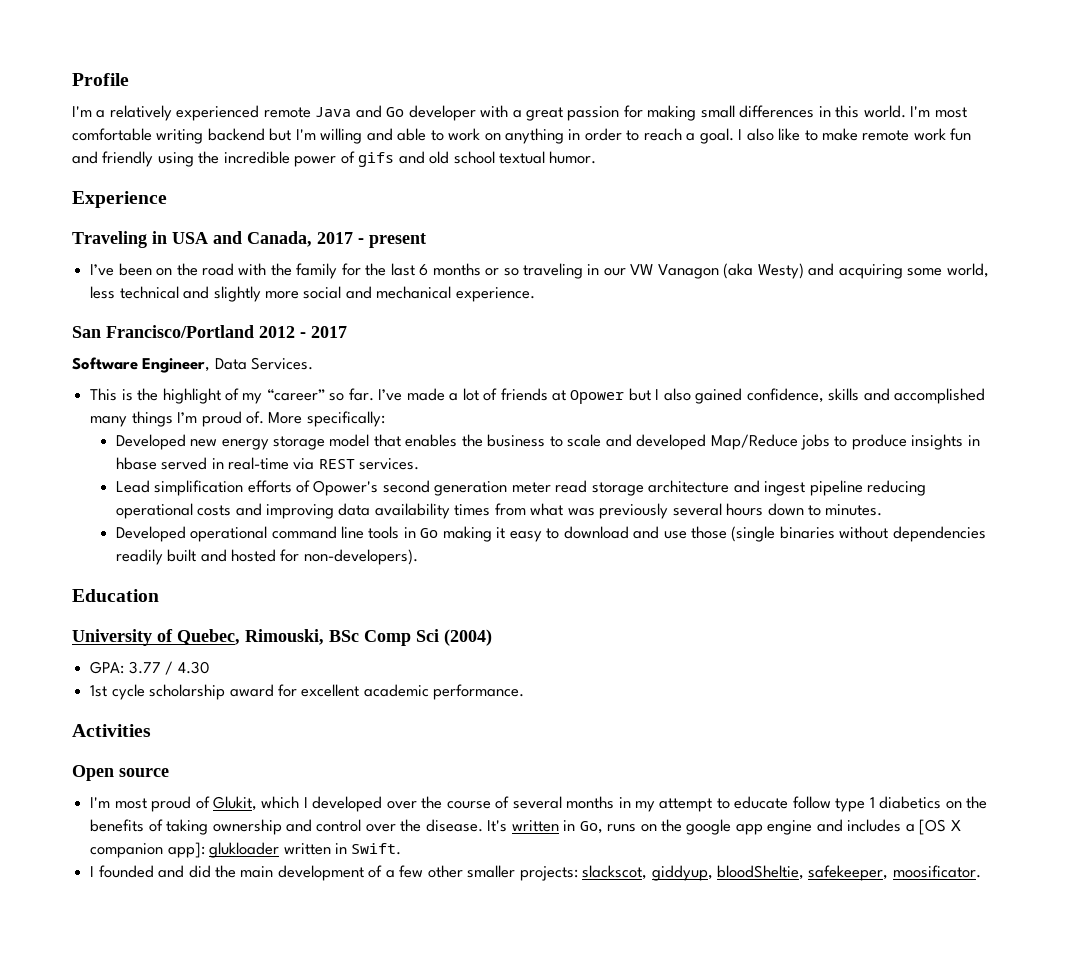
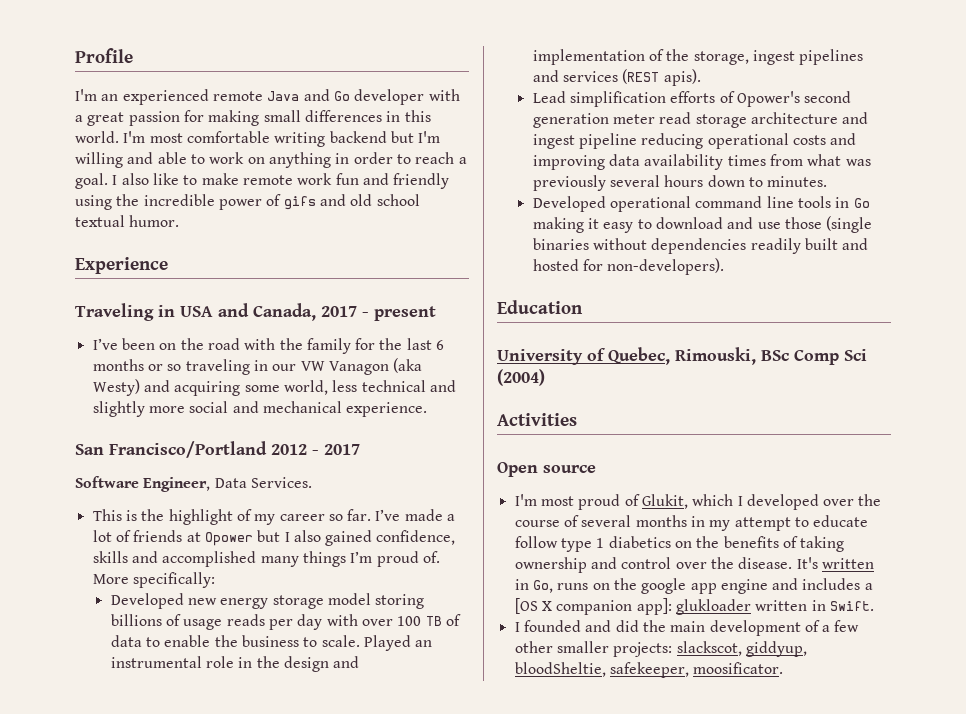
- I'm a relatively experienced remote Java and Go developer with a great passion for making small differences in this world.
+ I'm an experienced remote Java and Go developer with a great passion for making small differences in this world.
- This is the highlight of my “career” so far.
+ This is the highlight of my career so far.
- Developed new energy storage model that enables the business to scale and developed Map/Reduce jobs to produce insights in hbase served in real-time via REST services.
+ Developed new energy storage model storing billions of usage reads per day with over 100 TB of data to enable the business to scale. Played an instrumental role in the design and implementation of the storage, ingest pipelines and services (REST apis).
- GPA: 3.77 / 4.30
- 1st cycle scholarship award for excellent academic performance.

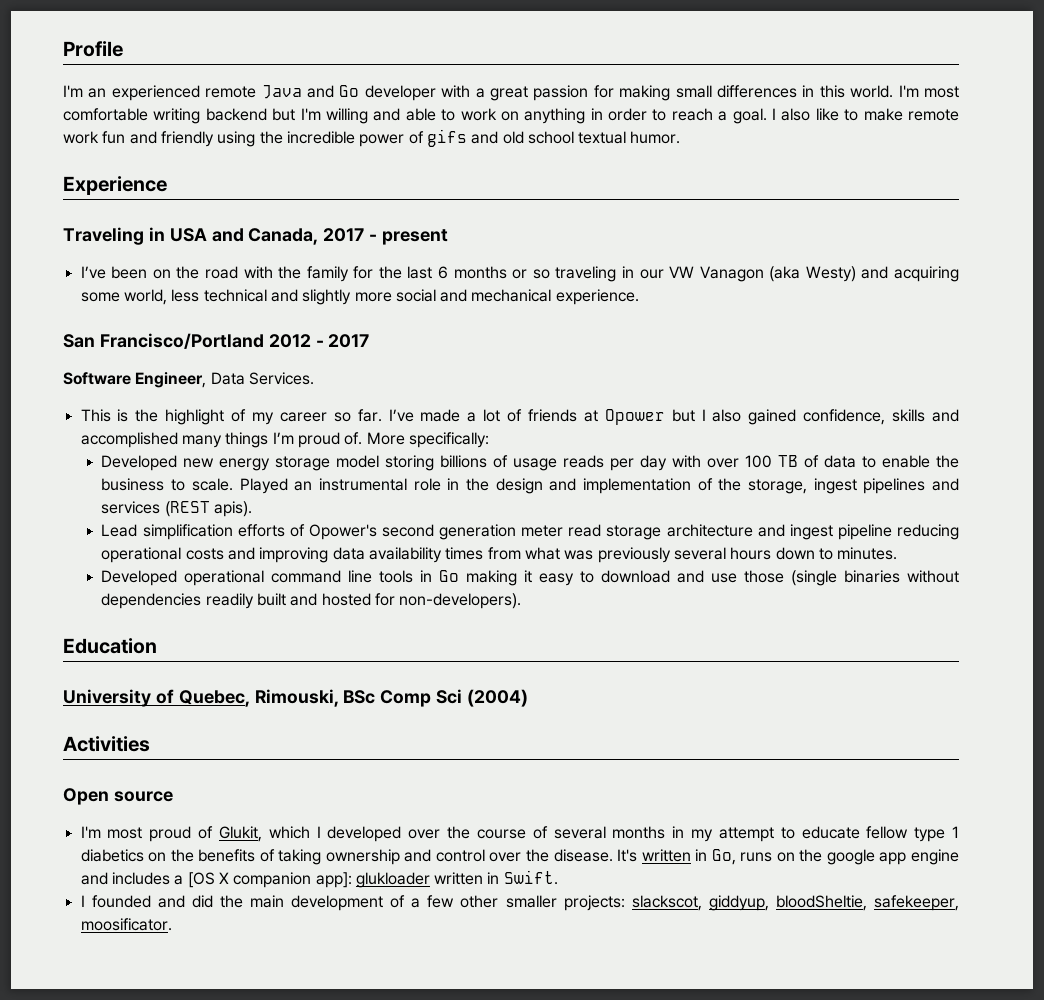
- I'm most proud of Glukit, which I developed over the course of several months in my attempt to educate follow type 1 diabetics on the benefits of taking ownership and control over the disease.
+ I'm most proud of Glukit, which I developed over the course of several months in my attempt to educate fellow type 1 diabetics on the benefits of taking ownership and control over the disease.

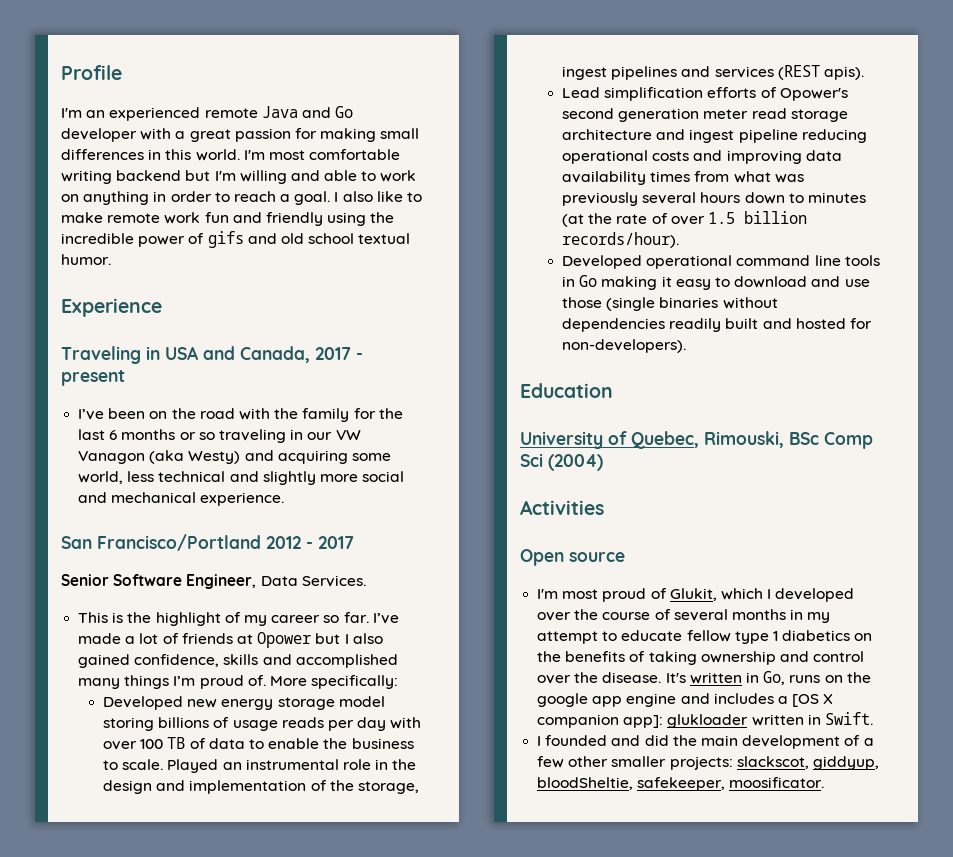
- Software Engineer, Data Services.
+ Senior Software Engineer, Data Services.
- Lead simplification efforts of Opower's second generation meter read storage architecture and ingest pipeline reducing operational costs and improving data availability times from what was previously several hours down to minutes.
+ Lead simplification efforts of Opower's second generation meter read storage architecture and ingest pipeline reducing operational costs and improving data availability times from what was previously several hours down to minutes (at the rate of over 1.5 billion records/hour).

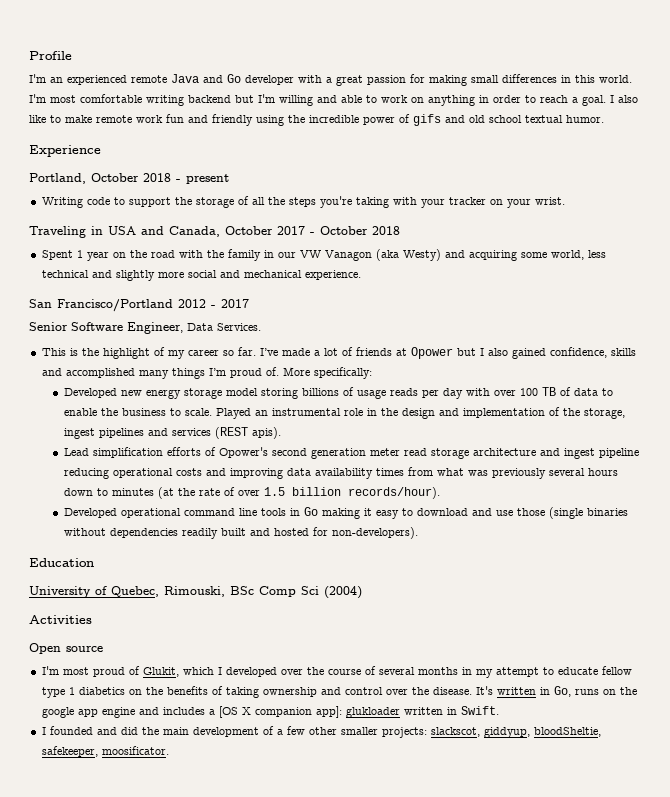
+ Portland, October 2018 - present
+ Writing code to support the storage of all the steps you're taking with your tracker on your wrist.
- Traveling in USA and Canada, 2017 - present
- I’ve been on the road with the family for the last 6 months or so traveling in our VW Vanagon (aka Westy) and acquiring some world, less technical and slightly more social and mechanical experience.
+ Traveling in USA and Canada, October 2017 - October 2018
+ Spent 1 year on the road with the family in our VW Vanagon (aka Westy) and acquiring some world, less technical and slightly more social and mechanical experience.

